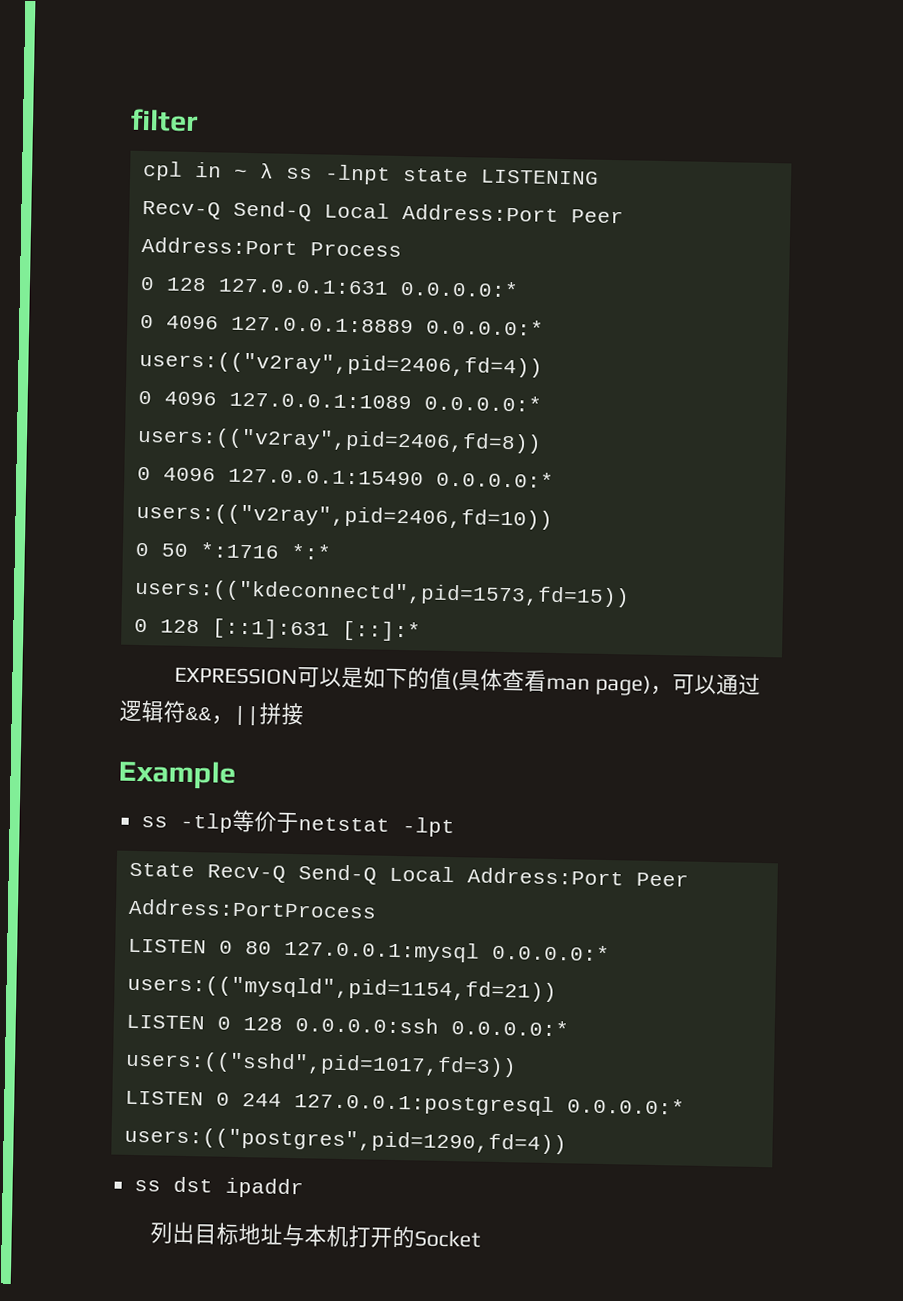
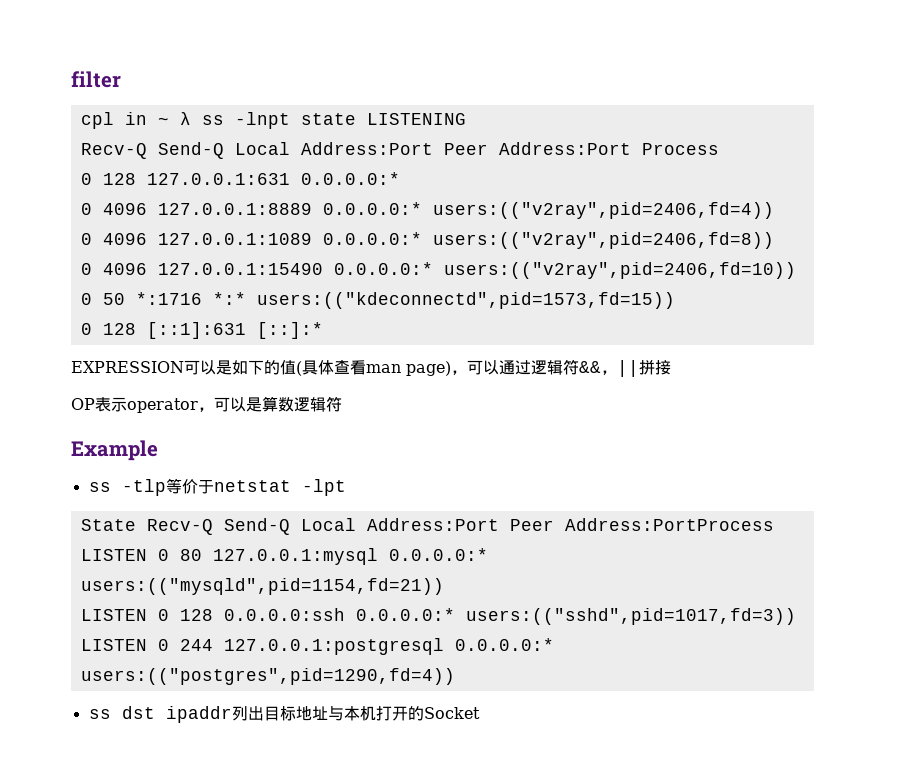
+ OP表示operator，可以是算数逻辑符
- ss dst ipaddr
- 列出目标地址与本机打开的Socket
+ ss dst ipaddr列出目标地址与本机打开的Socket

